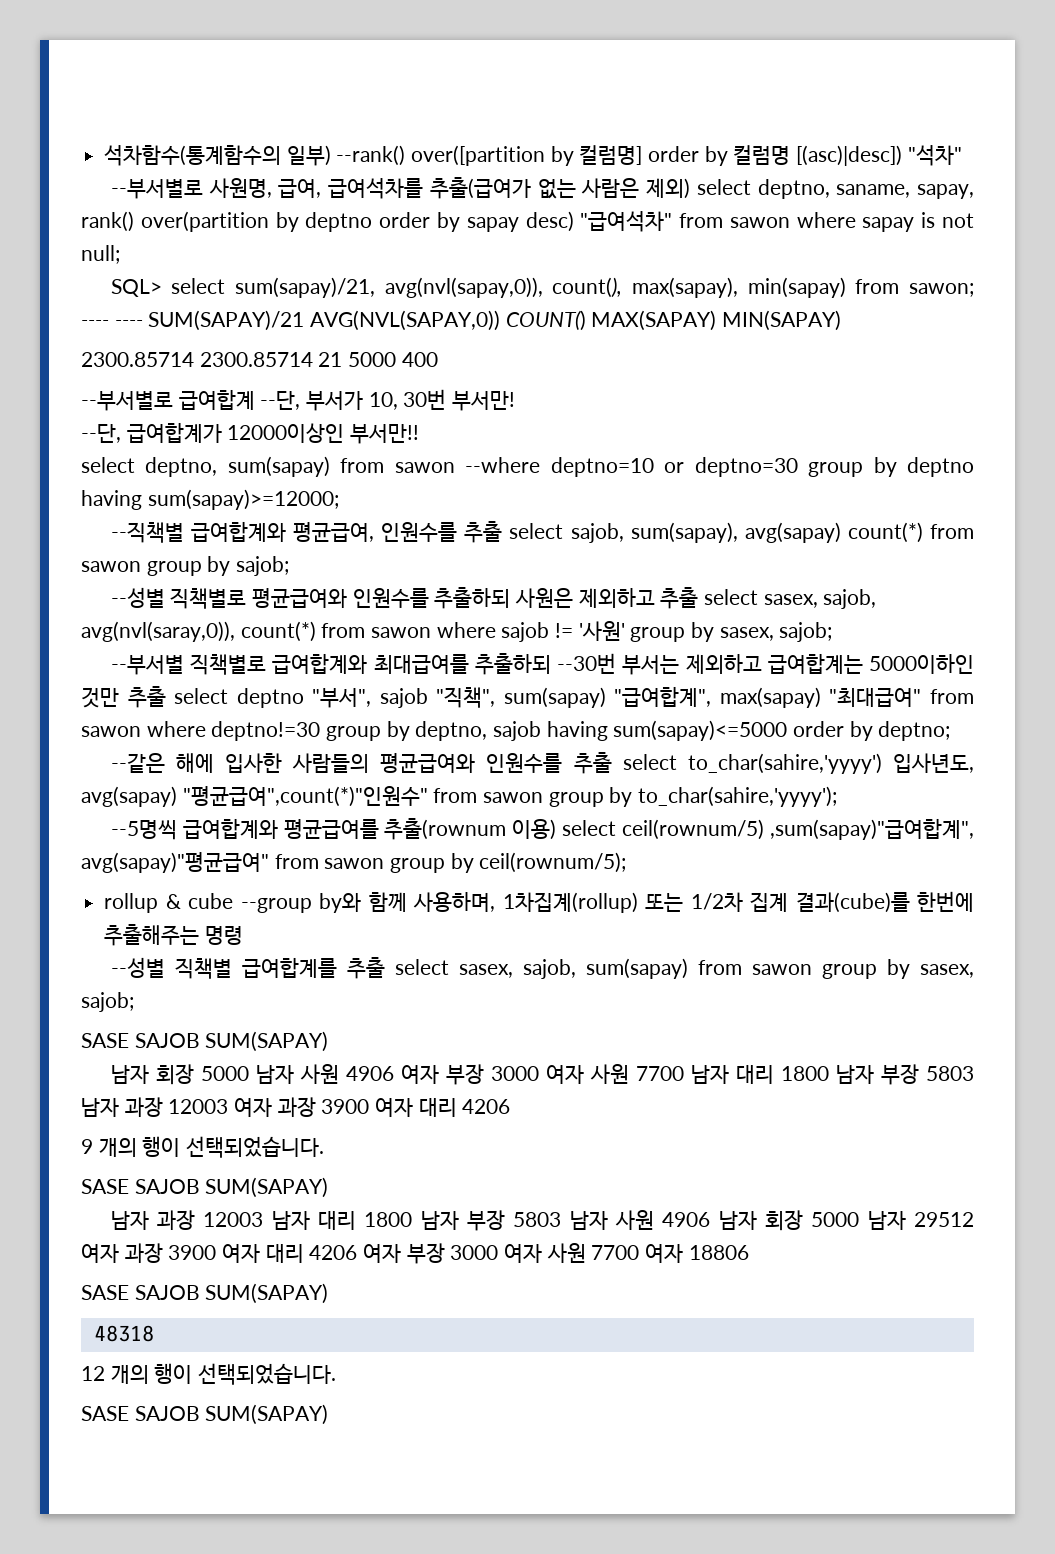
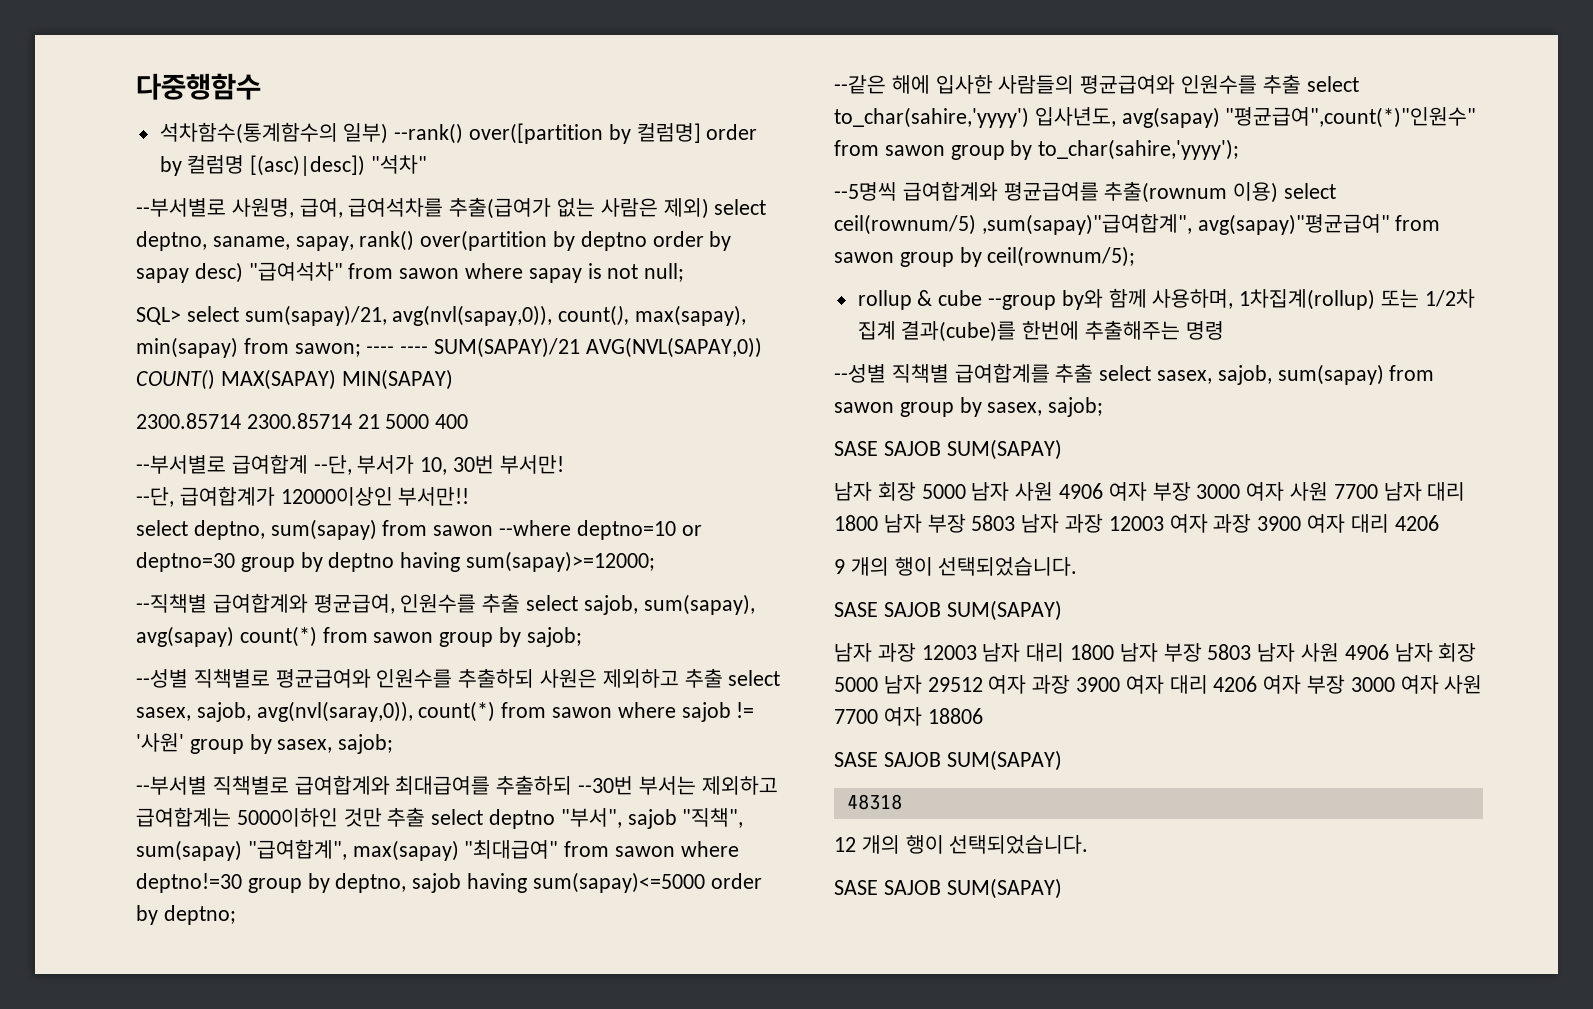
+ 다중행함수

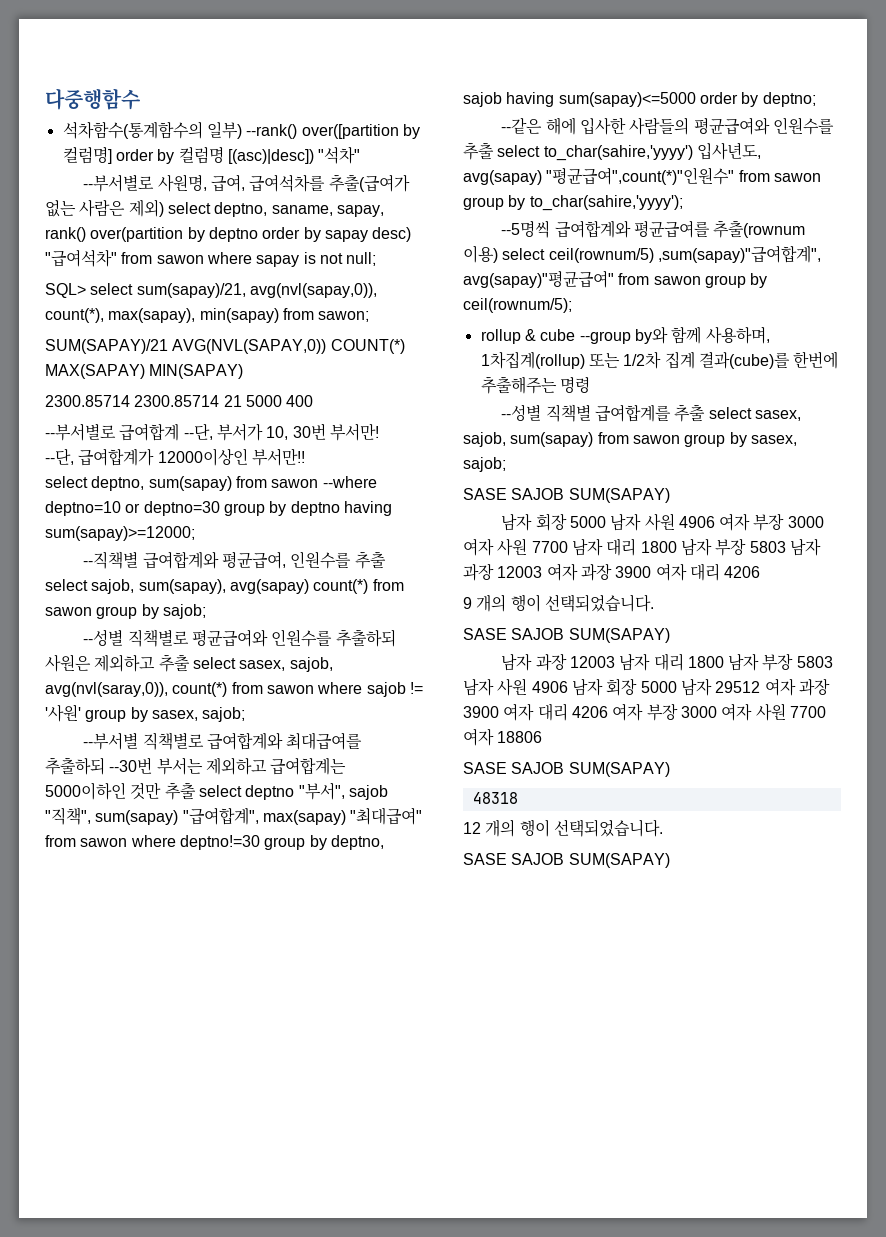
- SQL> select sum(sapay)/21, avg(nvl(sapay,0)), count(), max(sapay), min(sapay) from sawon; ---- ---- SUM(SAPAY)/21 AVG(NVL(SAPAY,0)) COUNT() MAX(SAPAY) MIN(SAPAY)
+ SQL> select sum(sapay)/21, avg(nvl(sapay,0)), count(*), max(sapay), min(sapay) from sawon;
+ SUM(SAPAY)/21 AVG(NVL(SAPAY,0)) COUNT(*) MAX(SAPAY) MIN(SAPAY)

